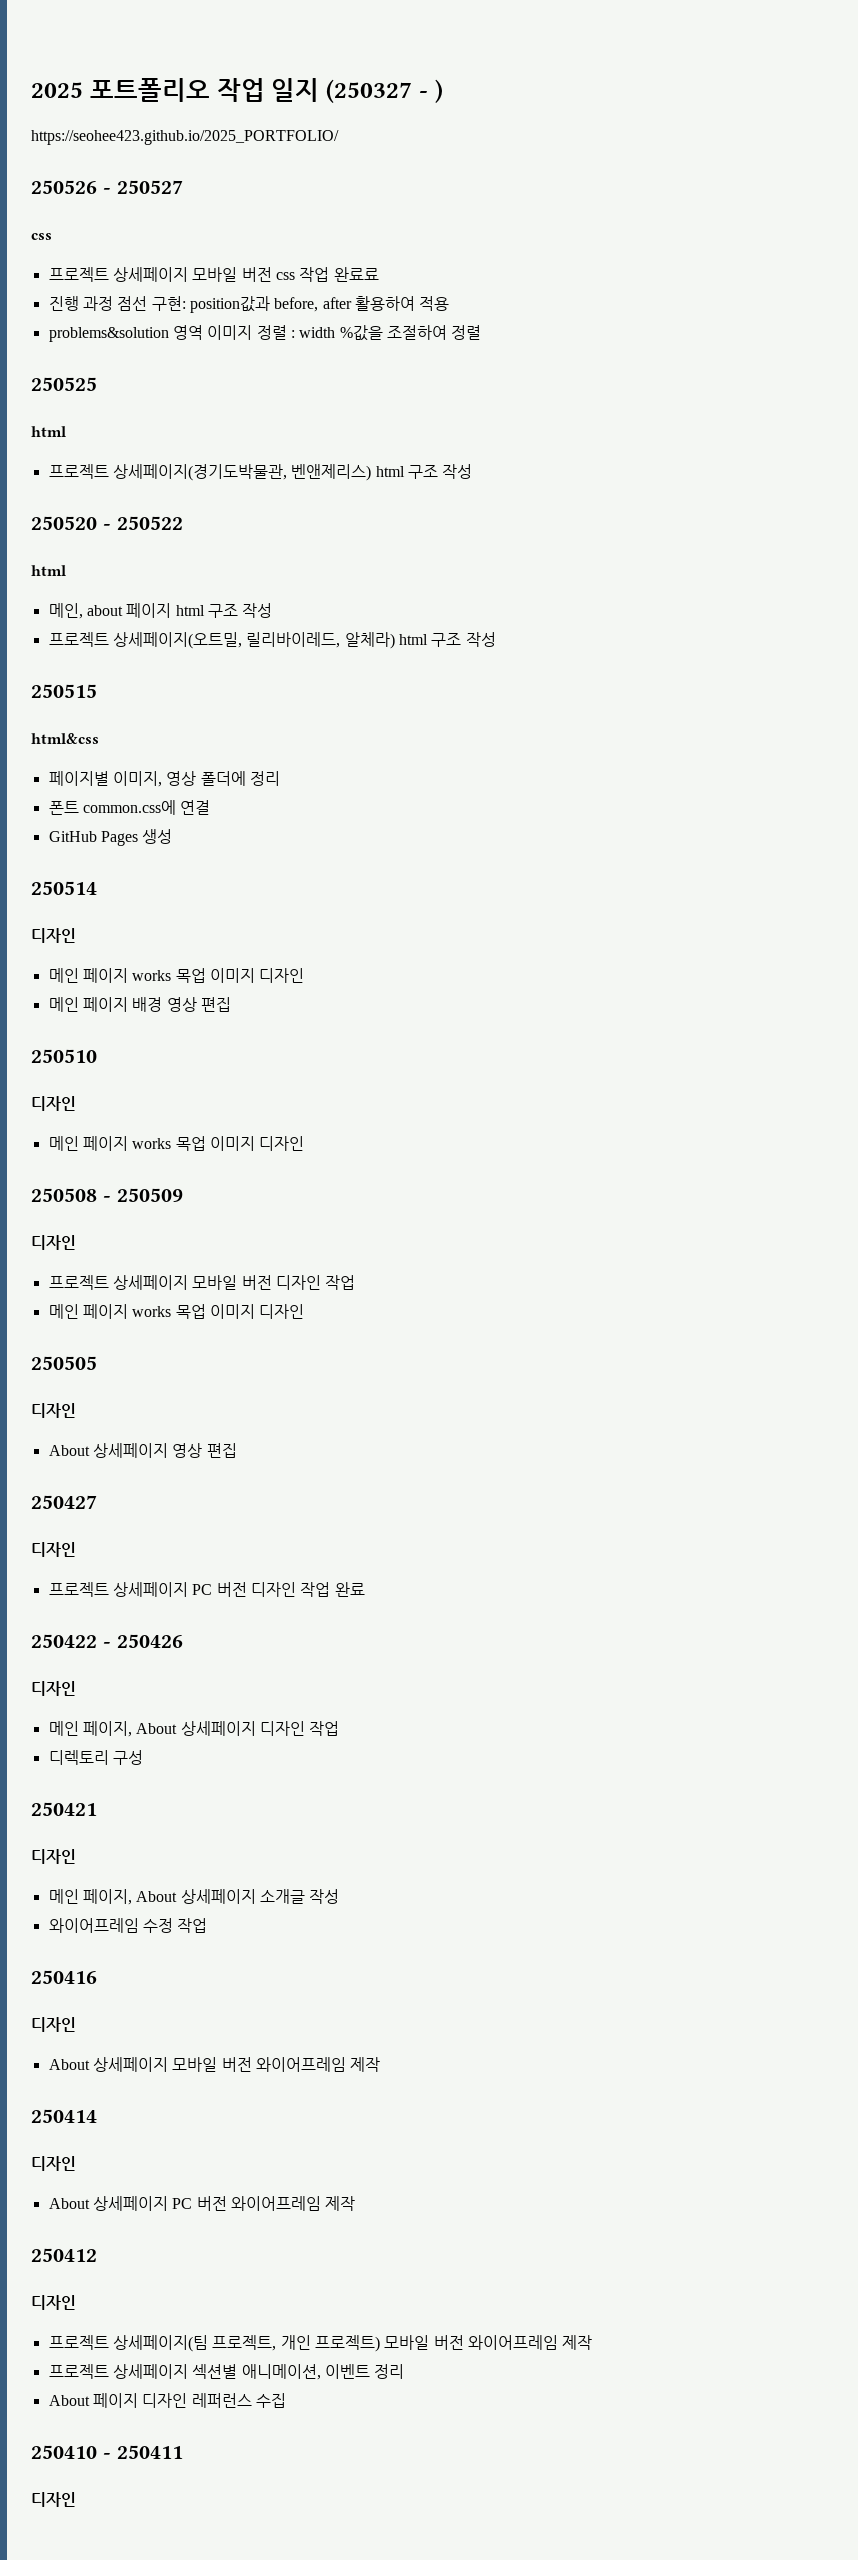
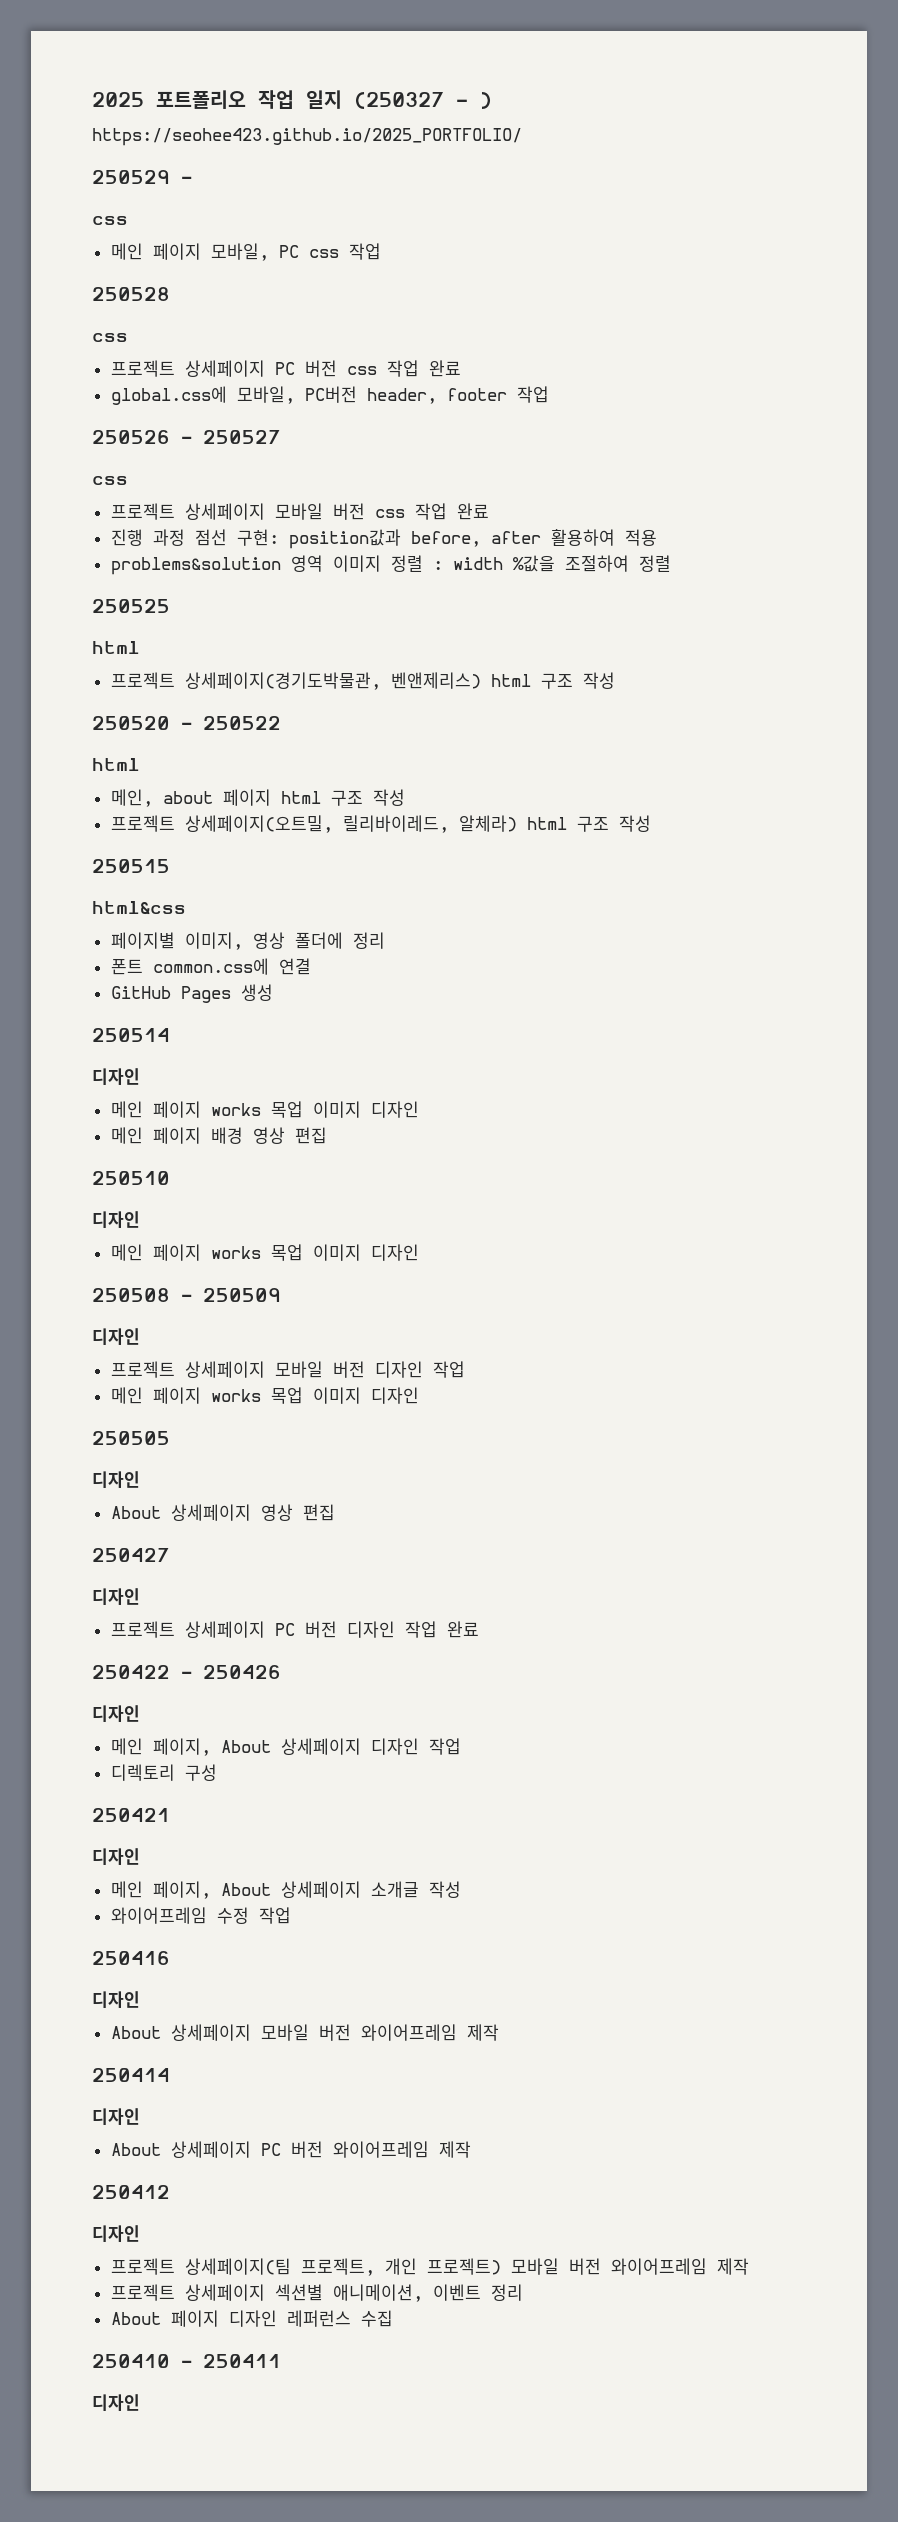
+ 250529 -
+ css
+ 메인 페이지 모바일, PC css 작업
+ 250528
+ css
+ 프로젝트 상세페이지 PC 버전 css 작업 완료
+ global.css에 모바일, PC버전 header, footer 작업
- 프로젝트 상세페이지 모바일 버전 css 작업 완료료
+ 프로젝트 상세페이지 모바일 버전 css 작업 완료

